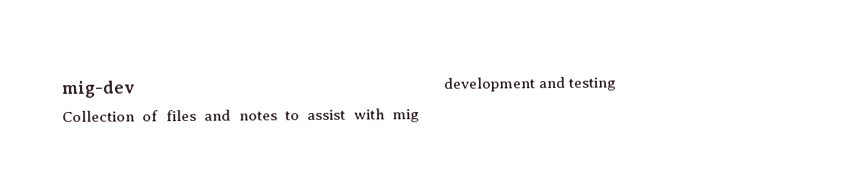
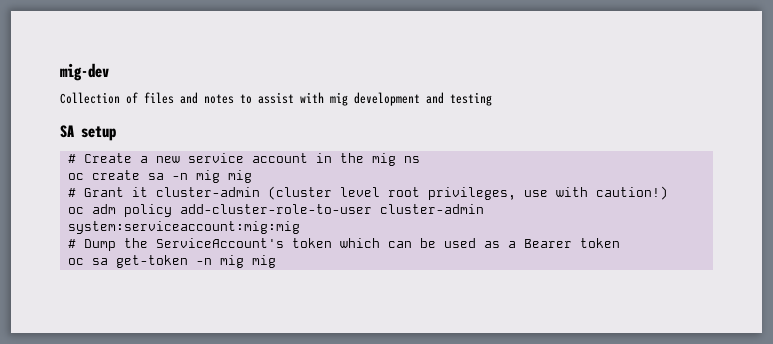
+ SA setup
+ # Create a new service account in the mig ns
+ oc create sa -n mig mig
+ # Grant it cluster-admin (cluster level root privileges, use with caution!)
+ oc adm policy add-cluster-role-to-user cluster-admin system:serviceaccount:mig:mig
+ # Dump the ServiceAccount's token which can be used as a Bearer token
+ oc sa get-token -n mig mig

